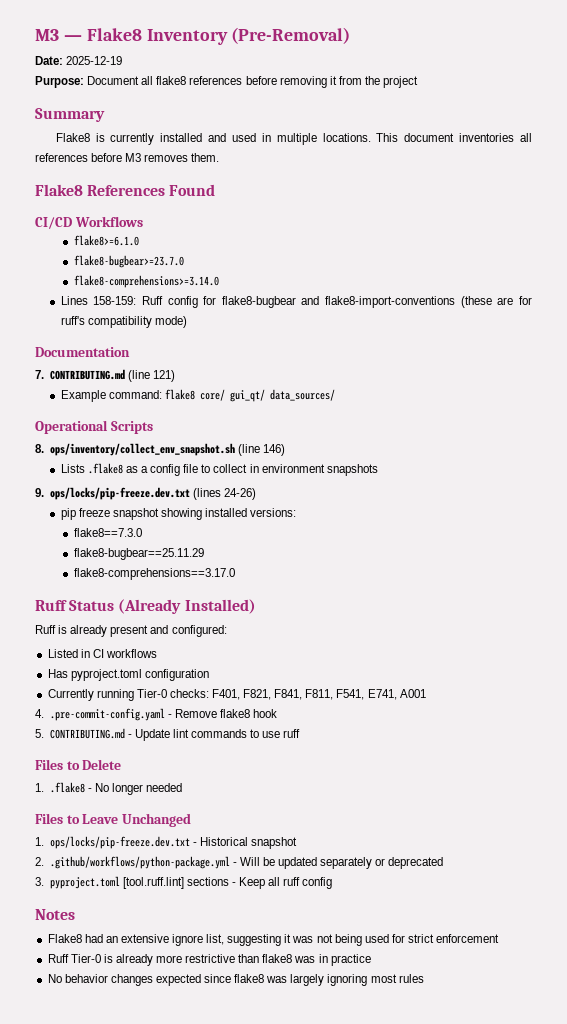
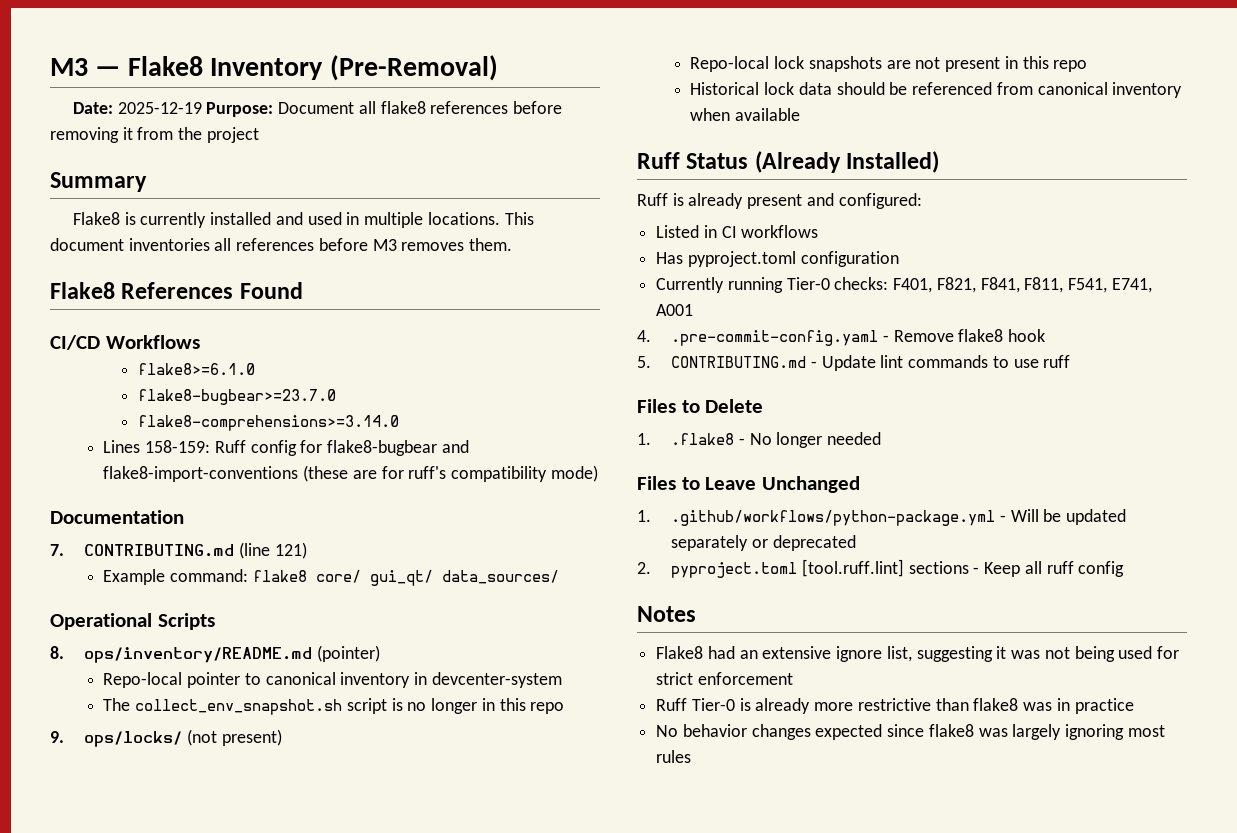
- Date: 2025-12-19
- Purpose: Document all flake8 references before removing it from the project
+ Date: 2025-12-19 Purpose: Document all flake8 references before removing it from the project
- 8. ops/inventory/collect_env_snapshot.sh (line 146)
- Lists .flake8 as a config file to collect in environment snapshots
- 9. ops/locks/pip-freeze.dev.txt (lines 24-26)
- pip freeze snapshot showing installed versions:
- flake8==7.3.0
- flake8-bugbear==25.11.29
- flake8-comprehensions==3.17.0
+ 8. ops/inventory/README.md (pointer)
+ Repo-local pointer to canonical inventory in devcenter-system
+ The collect_env_snapshot.sh script is no longer in this repo
+ 9. ops/locks/ (not present)
+ Repo-local lock snapshots are not present in this repo
+ Historical lock data should be referenced from canonical inventory when available
- 1. ops/locks/pip-freeze.dev.txt - Historical snapshot
- 2. .github/workflows/python-package.yml - Will be updated separately or deprecated
+ 1. .github/workflows/python-package.yml - Will be updated separately or deprecated
- 3. pyproject.toml [tool.ruff.lint] sections - Keep all ruff config
+ 2. pyproject.toml [tool.ruff.lint] sections - Keep all ruff config

